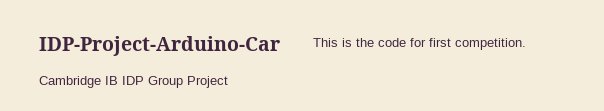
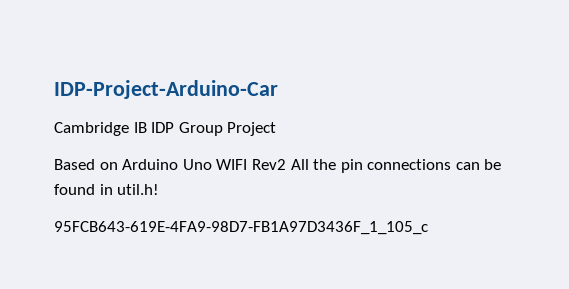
- This is the code for first competition.
+ Based on Arduino Uno WIFI Rev2 All the pin connections can be found in util.h!
+ 95FCB643-619E-4FA9-98D7-FB1A97D3436F_1_105_c

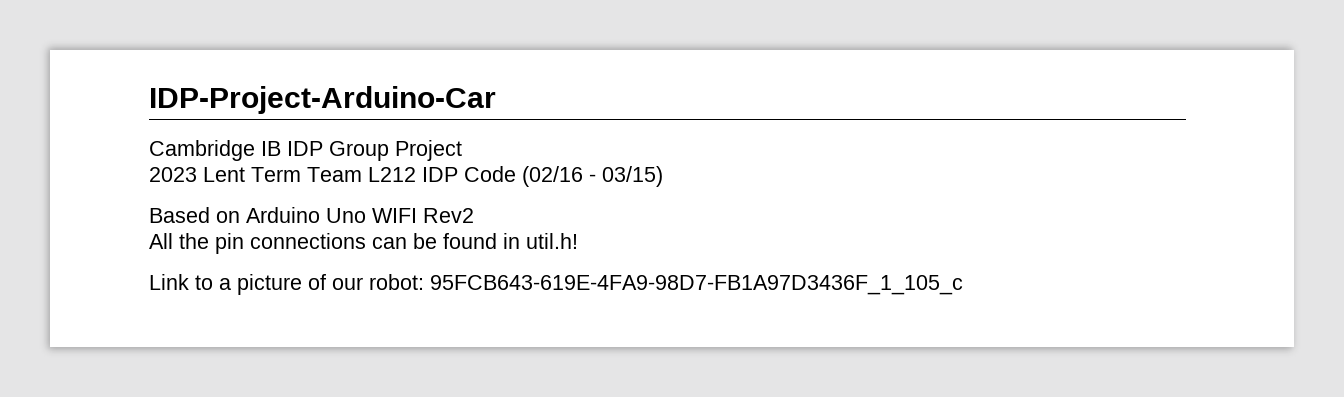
+ 2023 Lent Term Team L212 IDP Code (02/16 - 03/15)
- Based on Arduino Uno WIFI Rev2 All the pin connections can be found in util.h!
+ Based on Arduino Uno WIFI Rev2
+ All the pin connections can be found in util.h!
- 95FCB643-619E-4FA9-98D7-FB1A97D3436F_1_105_c
+ Link to a picture of our robot: 95FCB643-619E-4FA9-98D7-FB1A97D3436F_1_105_c

